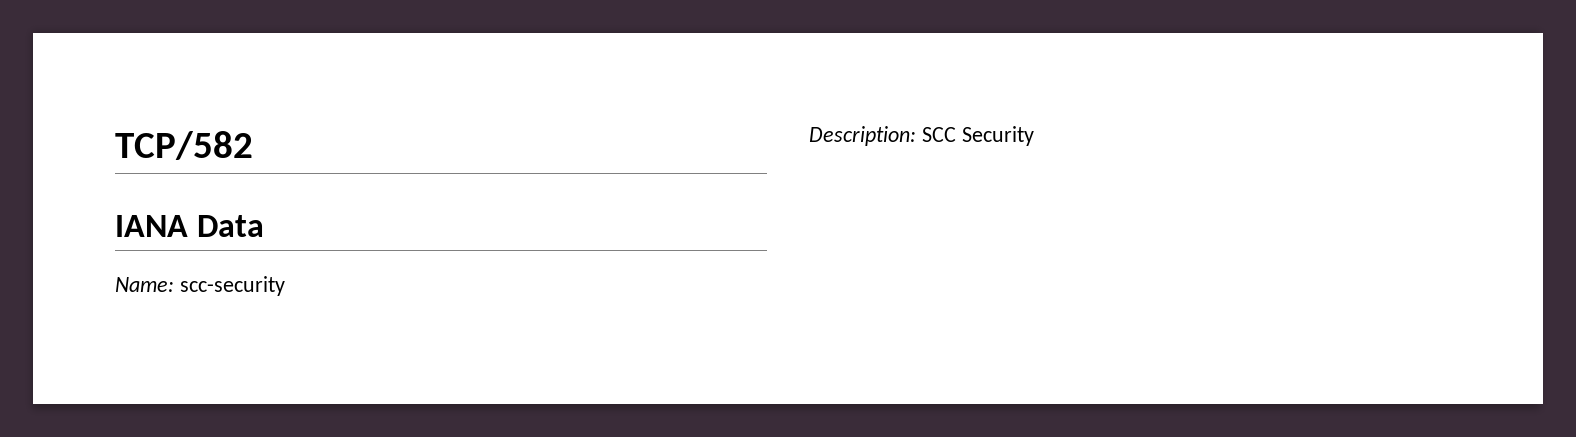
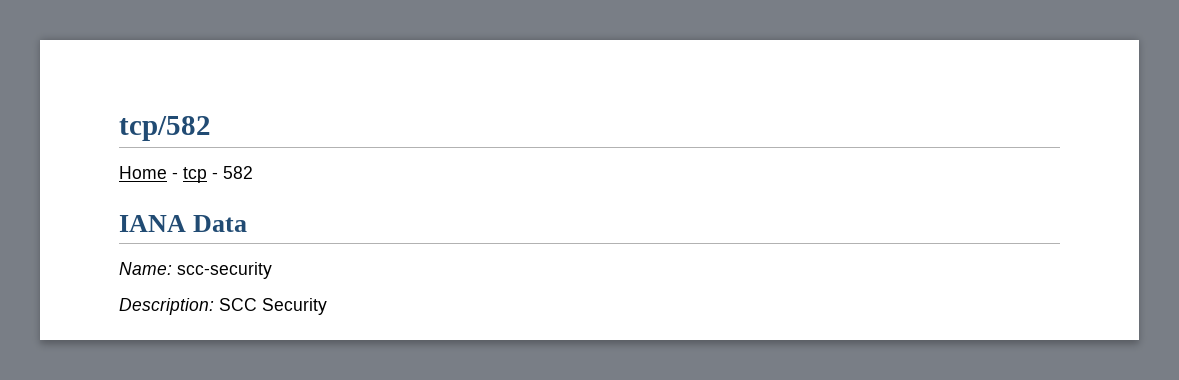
- TCP/582
+ tcp/582
+ Home - tcp - 582

